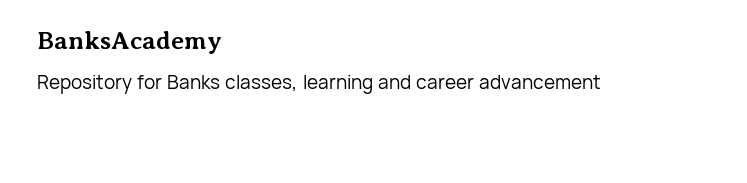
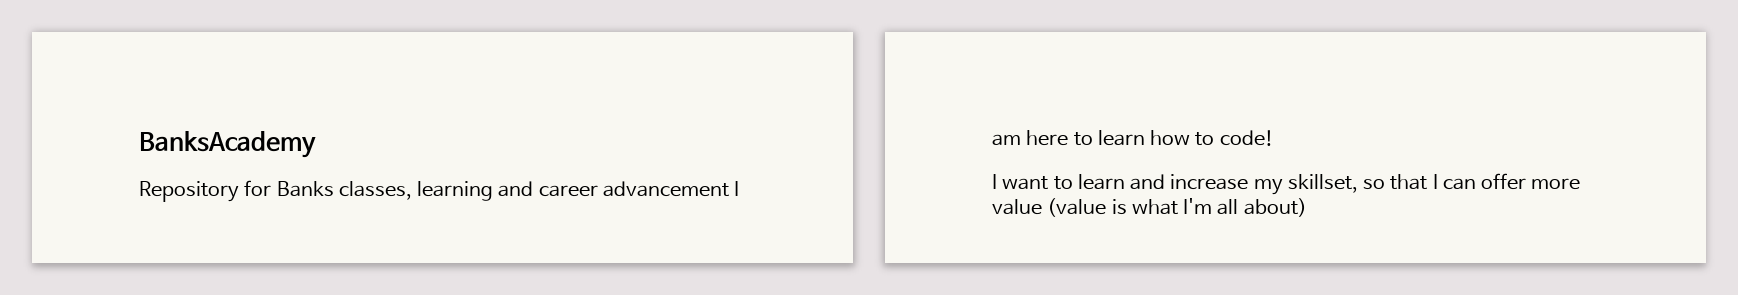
- Repository for Banks classes, learning and career advancement
+ Repository for Banks classes, learning and career advancement I am here to learn how to code!
+ I want to learn and increase my skillset, so that I can offer more value (value is what I'm all about)

